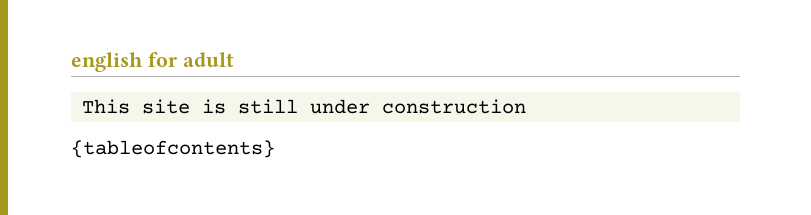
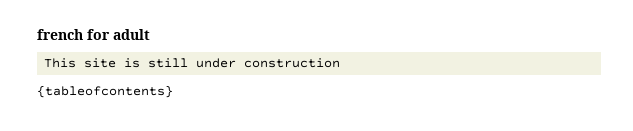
- english for adult
+ french for adult

